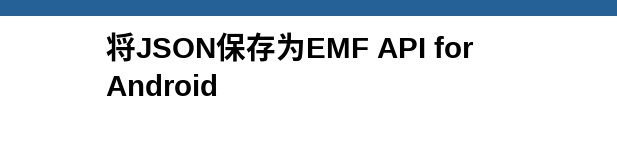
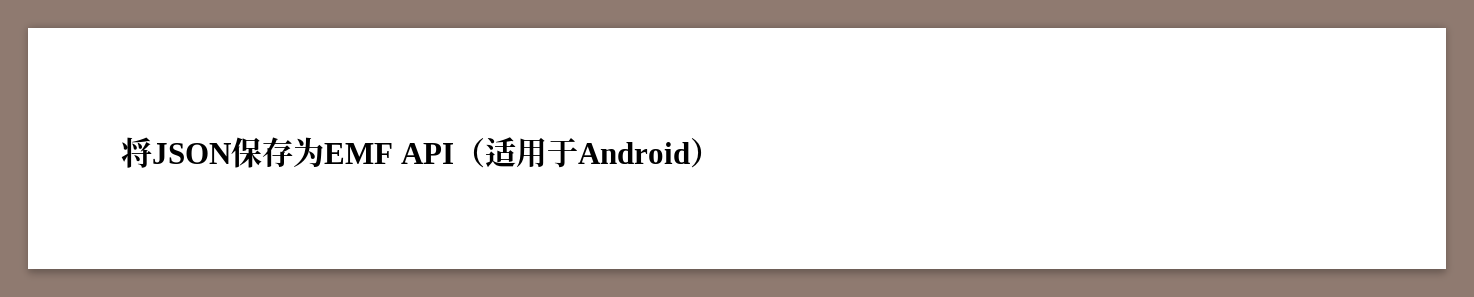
- 将JSON保存为EMF API for Android
+ 将JSON保存为EMF API（适用于Android）

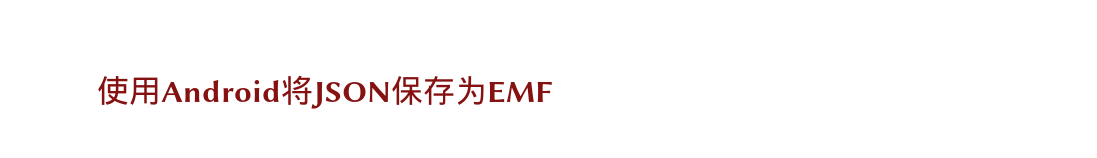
- 将JSON保存为EMF API（适用于Android）
+ 使用Android将JSON保存为EMF

